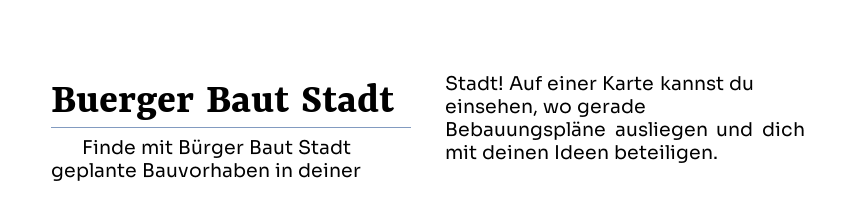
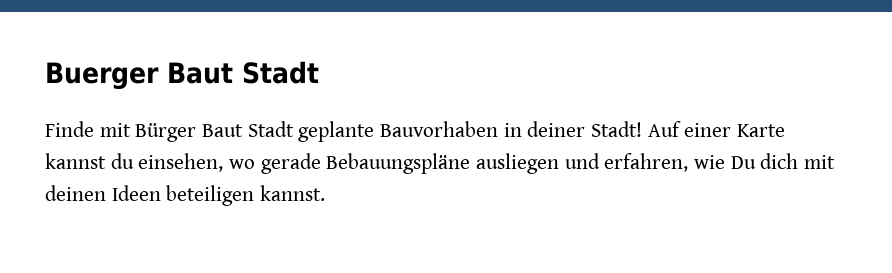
- Auf einer Karte kannst du einsehen, wo gerade Bebauungspläne ausliegen und dich mit deinen Ideen beteiligen.
+ Auf einer Karte kannst du einsehen, wo gerade Bebauungspläne ausliegen und erfahren, wie Du dich mit deinen Ideen beteiligen kannst.

